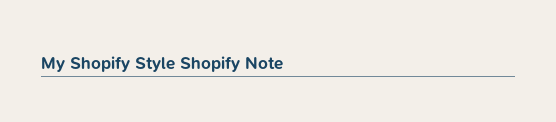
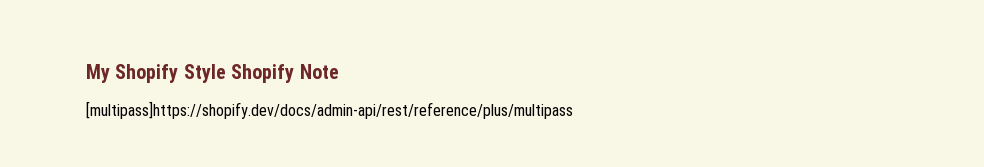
+ [multipass]https://shopify.dev/docs/admin-api/rest/reference/plus/multipass

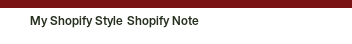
- [multipass]https://shopify.dev/docs/admin-api/rest/reference/plus/multipass

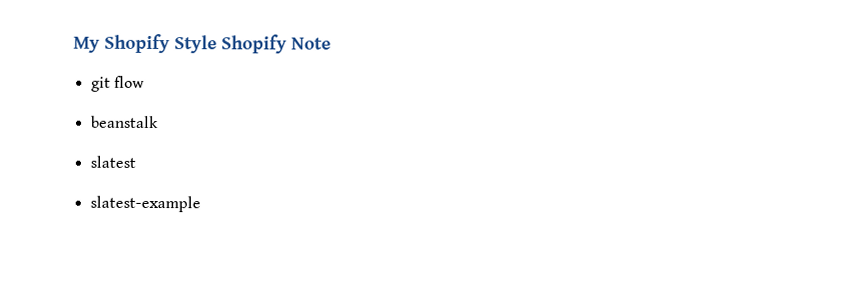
+ git flow
+ beanstalk
+ slatest
+ slatest-example

